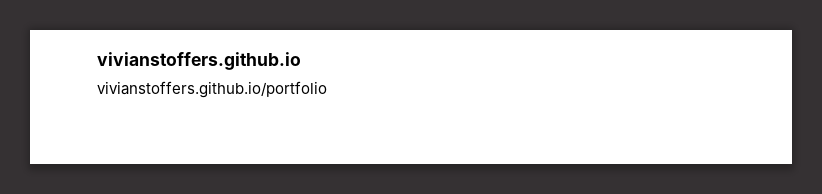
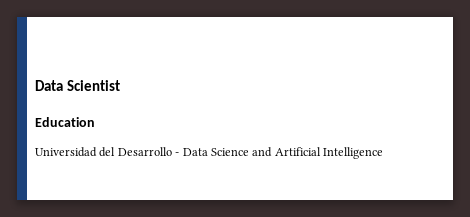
- vivianstoffers.github.io
- vivianstoffers.github.io/portfolio
+ Data Scientist
+ Education
+ Universidad del Desarrollo - Data Science and Artificial Intelligence

